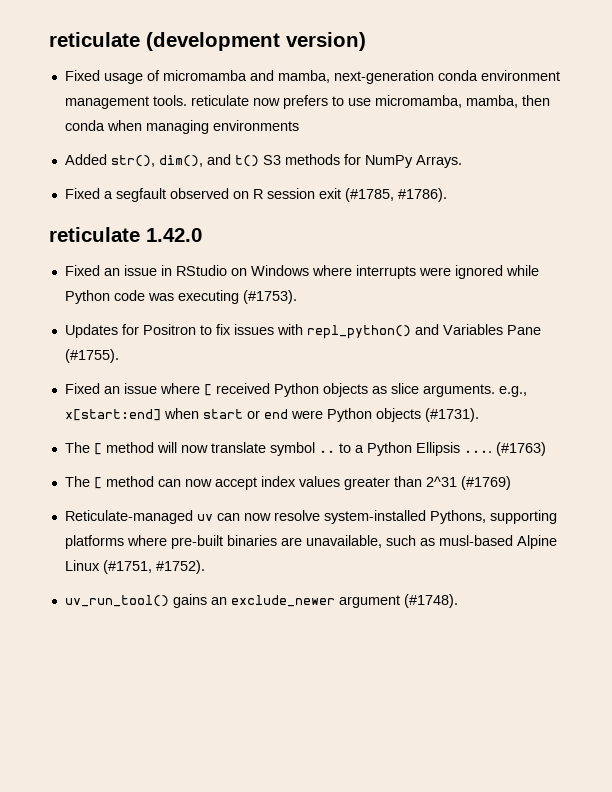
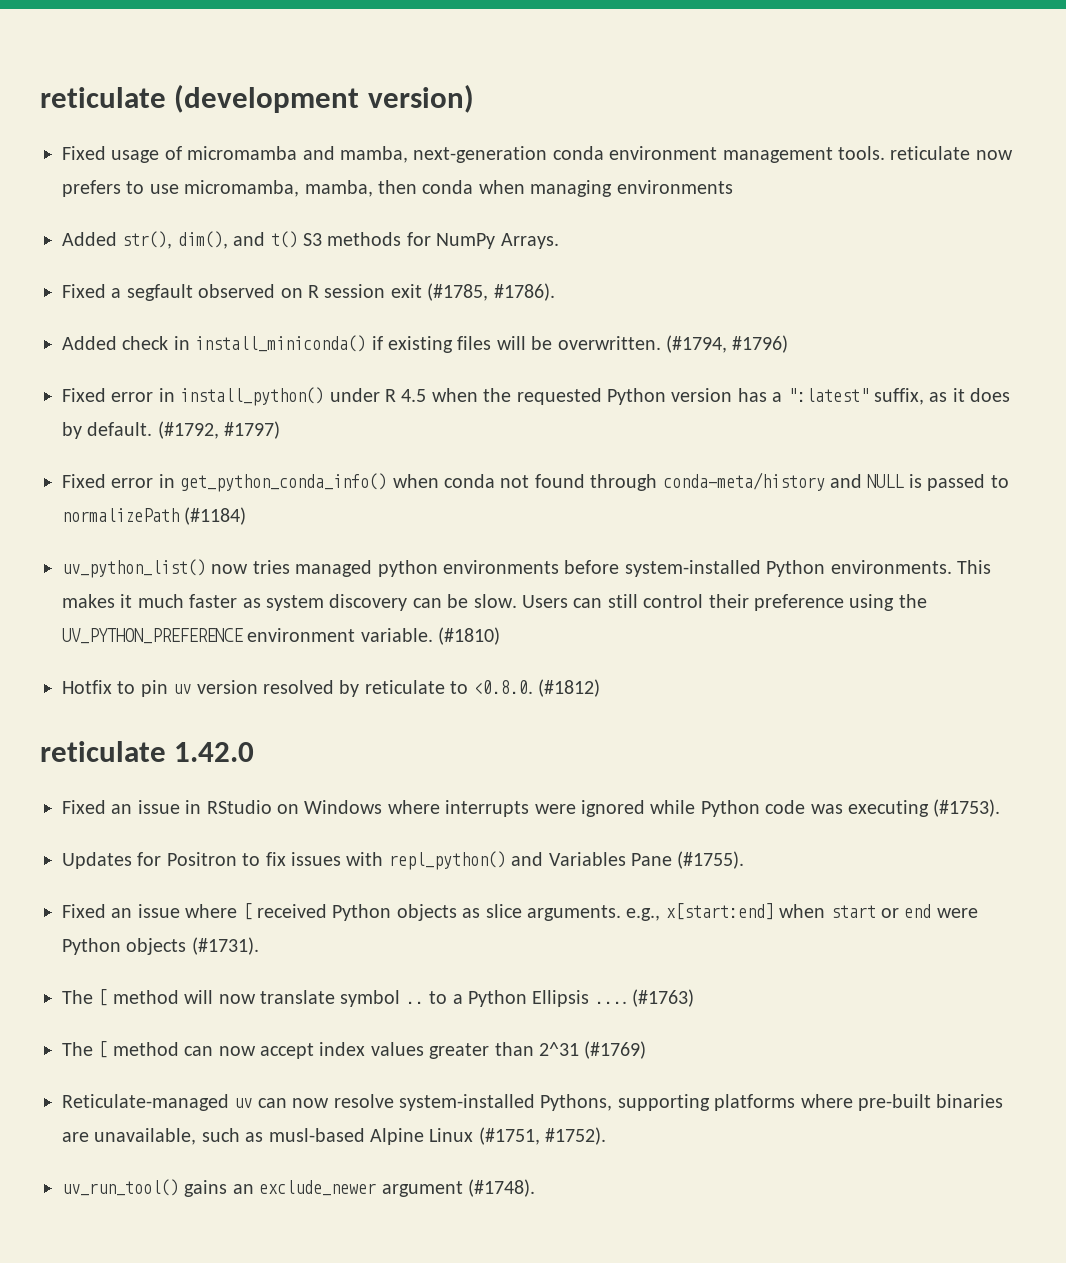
+ Added check in install_miniconda() if existing files will be overwritten. (#1794, #1796)
+ Fixed error in install_python() under R 4.5 when the requested Python version has a ":latest" suffix, as it does by default. (#1792, #1797)
+ Fixed error in get_python_conda_info() when conda not found through conda-meta/history and NULL is passed to normalizePath (#1184)
+ uv_python_list() now tries managed python environments before system-installed Python environments. This makes it much faster as system discovery can be slow. Users can still control their preference using the UV_PYTHON_PREFERENCE environment variable. (#1810)
+ Hotfix to pin uv version resolved by reticulate to <0.8.0. (#1812)

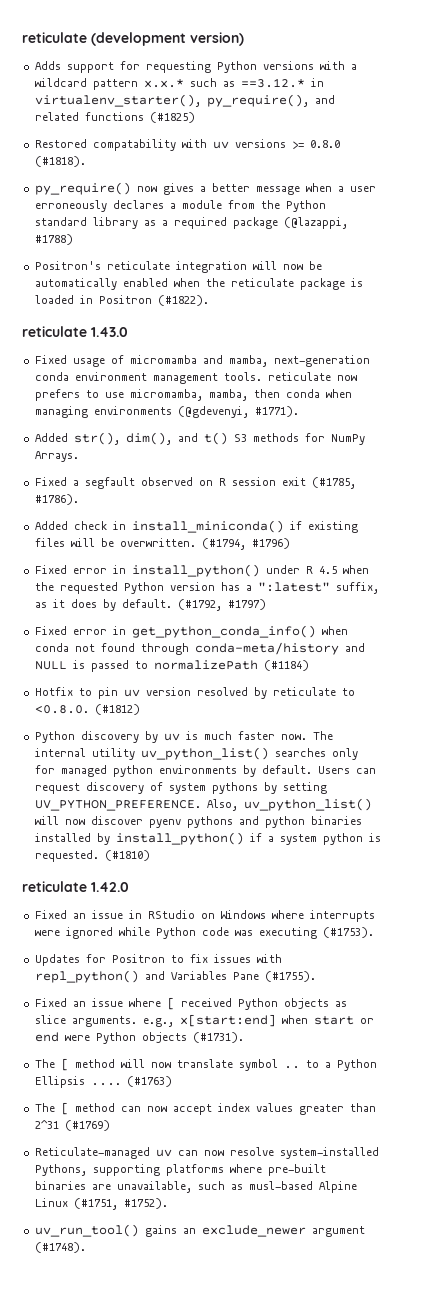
+ Adds support for requesting Python versions with a wildcard pattern x.x.* such as ==3.12.* in virtualenv_starter(), py_require(), and related functions (#1825)
+ Restored compatability with uv versions >= 0.8.0 (#1818).
+ py_require() now gives a better message when a user erroneously declares a module from the Python standard library as a required package (@lazappi, #1788)
+ Positron's reticulate integration will now be automatically enabled when the reticulate package is loaded in Positron (#1822).
+ reticulate 1.43.0
- Fixed usage of micromamba and mamba, next-generation conda environment management tools. reticulate now prefers to use micromamba, mamba, then conda when managing environments
+ Fixed usage of micromamba and mamba, next-generation conda environment management tools. reticulate now prefers to use micromamba, mamba, then conda when managing environments (@gdevenyi, #1771).
- uv_python_list() now tries managed python environments before system-installed Python environments. This makes it much faster as system discovery can be slow. Users can still control their preference using the UV_PYTHON_PREFERENCE environment variable. (#1810)
+ Python discovery by uv is much faster now. The internal utility uv_python_list() searches only for managed python environments by default. Users can request discovery of system pythons by setting UV_PYTHON_PREFERENCE. Also, uv_python_list() will now discover pyenv pythons and python binaries installed by install_python() if a system python is requested. (#1810)

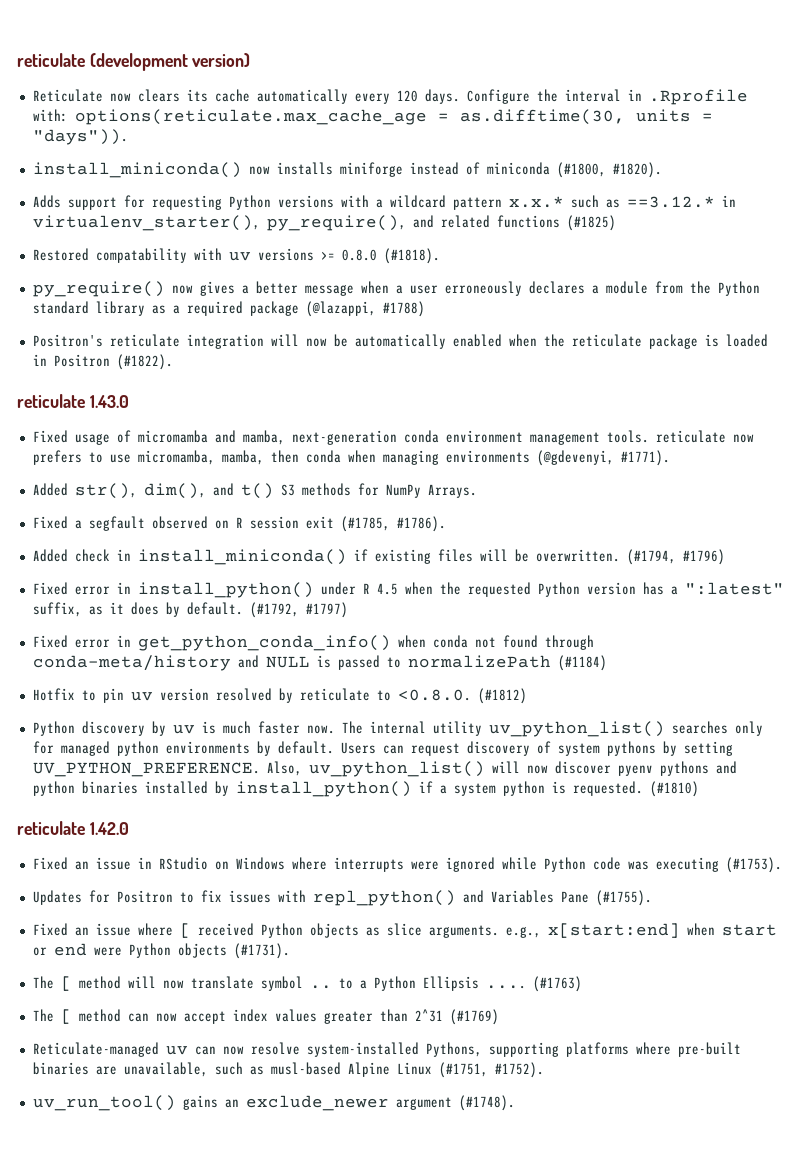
+ Reticulate now clears its cache automatically every 120 days. Configure the interval in .Rprofile with: options(reticulate.max_cache_age = as.difftime(30, units = "days")).
+ install_miniconda() now installs miniforge instead of miniconda (#1800, #1820).

